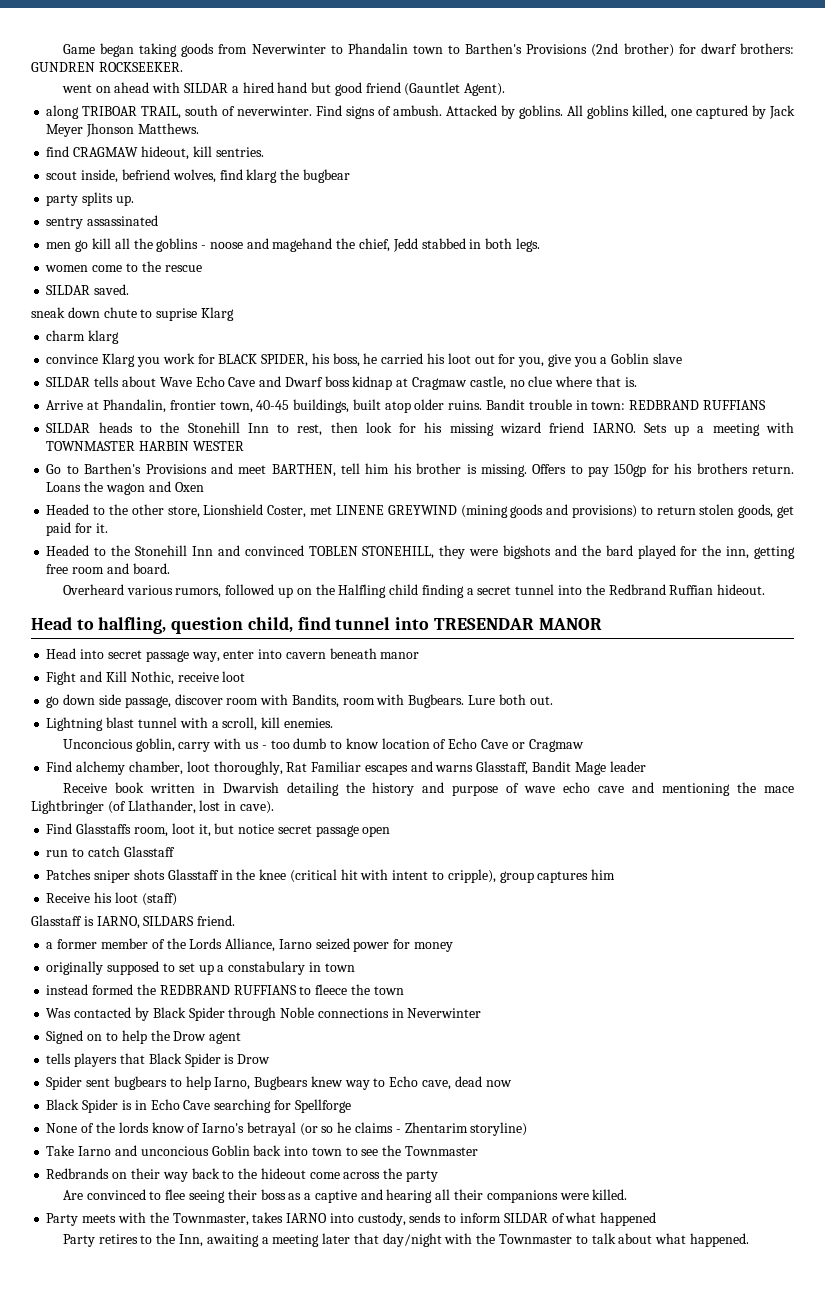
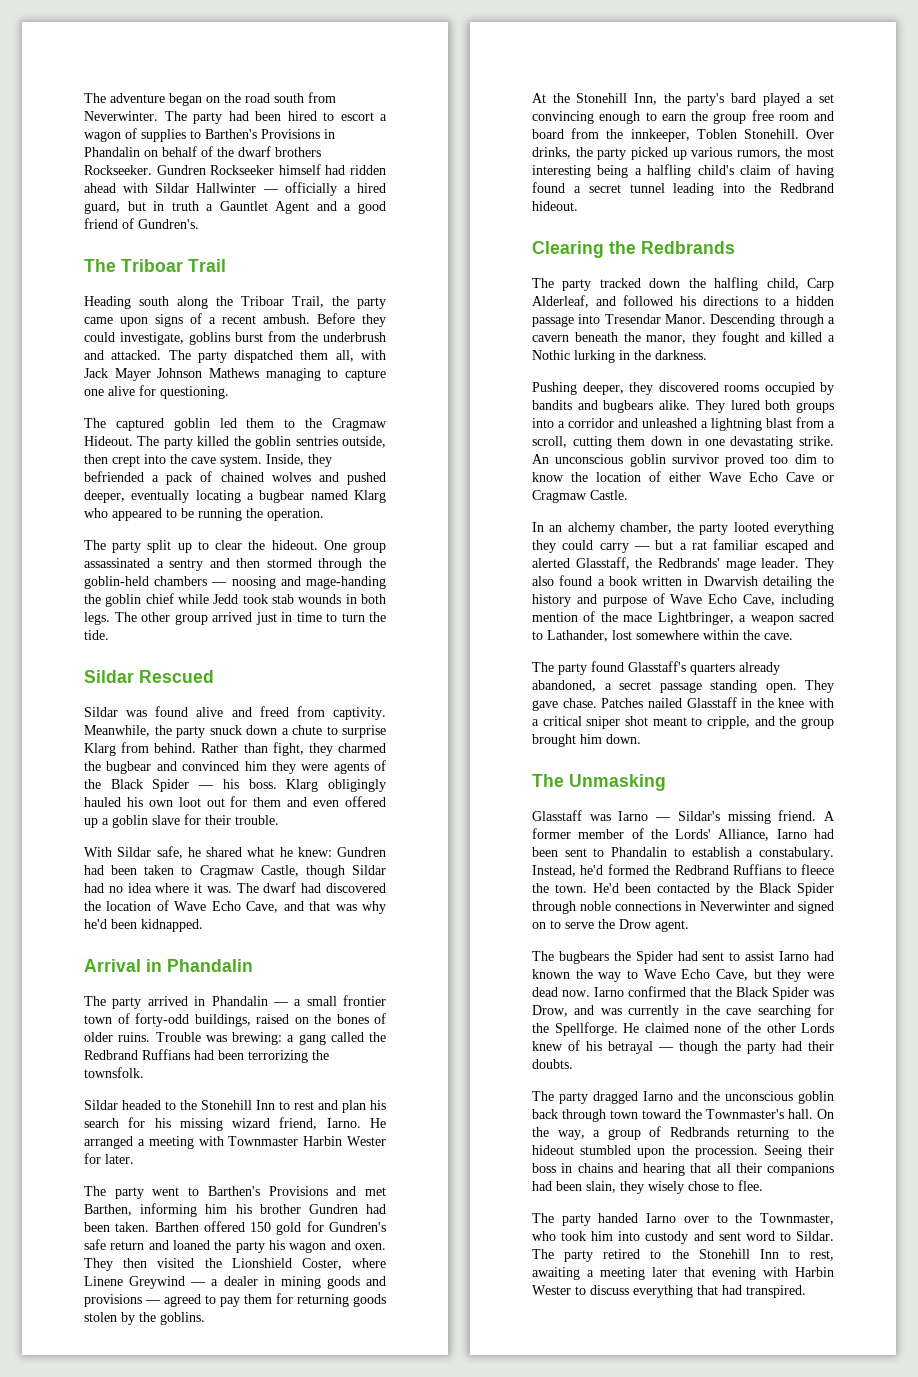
- Game began taking goods from Neverwinter to Phandalin town to Barthen's Provisions (2nd brother) for dwarf brothers: GUNDREN ROCKSEEKER.
- went on ahead with SILDAR a hired hand but good friend (Gauntlet Agent).
- along TRIBOAR TRAIL, south of neverwinter. Find signs of ambush. Attacked by goblins. All goblins killed, one captured by Jack Meyer Jhonson Matthews.
- find CRAGMAW hideout, kill sentries.
- scout inside, befriend wolves, find klarg the bugbear
- party splits up.
- sentry assassinated
- men go kill all the goblins - noose and magehand the chief, Jedd stabbed in both legs.
- women come to the rescue
- SILDAR saved.
- sneak down chute to suprise Klarg
- charm klarg
- convince Klarg you work for BLACK SPIDER, his boss, he carried his loot out for you, give you a Goblin slave
- SILDAR tells about Wave Echo Cave and Dwarf boss kidnap at Cragmaw castle, no clue where that is.
- Arrive at Phandalin, frontier town, 40-45 buildings, built atop older ruins. Bandit trouble in town: REDBRAND RUFFIANS
- SILDAR heads to the Stonehill Inn to rest, then look for his missing wizard friend IARNO. Sets up a meeting with TOWNMASTER HARBIN WESTER
- Go to Barthen's Provisions and meet BARTHEN, tell him his brother is missing. Offers to pay 150gp for his brothers return. Loans the wagon and Oxen
- Headed to the other store, Lionshield Coster, met LINENE GREYWIND (mining goods and provisions) to return stolen goods, get paid for it.
- Headed to the Stonehill Inn and convinced TOBLEN STONEHILL, they were bigshots and the bard played for the inn, getting free room and board.
- Overheard various rumors, followed up on the Halfling child finding a secret tunnel into the Redbrand Ruffian hideout.
+ The adventure began on the road south from Neverwinter. The party had been hired to escort a wagon of supplies to Barthen's Provisions in Phandalin on behalf of the dwarf brothers Rockseeker. Gundren Rockseeker himself had ridden ahead with Sildar Hallwinter — officially a hired guard, but in truth a Gauntlet Agent and a good friend of Gundren's.
+ The Triboar Trail
+ Heading south along the Triboar Trail, the party came upon signs of a recent ambush. Before they could investigate, goblins burst from the underbrush and attacked. The party dispatched them all, with Jack Mayer Johnson Mathews managing to capture one alive for questioning.
+ The captured goblin led them to the Cragmaw Hideout. The party killed the goblin sentries outside, then crept into the cave system. Inside, they befriended a pack of chained wolves and pushed deeper, eventually locating a bugbear named Klarg who appeared to be running the operation.
+ The party split up to clear the hideout. One group assassinated a sentry and then stormed through the goblin-held chambers — noosing and mage-handing the goblin chief while Jedd took stab wounds in both legs. The other group arrived just in time to turn the tide.
+ Sildar Rescued
+ Sildar was found alive and freed from captivity. Meanwhile, the party snuck down a chute to surprise Klarg from behind. Rather than fight, they charmed the bugbear and convinced him they were agents of the Black Spider — his boss. Klarg obligingly hauled his own loot out for them and even offered up a goblin slave for their trouble.
+ With Sildar safe, he shared what he knew: Gundren had been taken to Cragmaw Castle, though Sildar had no idea where it was. The dwarf had discovered the location of Wave Echo Cave, and that was why he'd been kidnapped.
+ Arrival in Phandalin
+ The party arrived in Phandalin — a small frontier town of forty-odd buildings, raised on the bones of older ruins. Trouble was brewing: a gang called the Redbrand Ruffians had been terrorizing the townsfolk.
+ Sildar headed to the Stonehill Inn to rest and plan his search for his missing wizard friend, Iarno. He arranged a meeting with Townmaster Harbin Wester for later.
+ The party went to Barthen's Provisions and met Barthen, informing him his brother Gundren had been taken. Barthen offered 150 gold for Gundren's safe return and loaned the party his wagon and oxen. They then visited the Lionshield Coster, where Linene Greywind — a dealer in mining goods and provisions — agreed to pay them for returning goods stolen by the goblins.
+ At the Stonehill Inn, the party's bard played a set convincing enough to earn the group free room and board from the innkeeper, Toblen Stonehill. Over drinks, the party picked up various rumors, the most interesting being a halfling child's claim of having found a secret tunnel leading into the Redbrand hideout.
- Head to halfling, question child, find tunnel into TRESENDAR MANOR
- Head into secret passage way, enter into cavern beneath manor
- Fight and Kill Nothic, receive loot
- go down side passage, discover room with Bandits, room with Bugbears. Lure both out.
- Lightning blast tunnel with a scroll, kill enemies.
- Unconcious goblin, carry with us - too dumb to know location of Echo Cave or Cragmaw
- Find alchemy chamber, loot thoroughly, Rat Familiar escapes and warns Glasstaff, Bandit Mage leader
- Receive book written in Dwarvish detailing the history and purpose of wave echo cave and mentioning the mace Lightbringer (of Llathander, lost in cave).
- Find Glasstaffs room, loot it, but notice secret passage open
- run to catch Glasstaff
- Patches sniper shots Glasstaff in the knee (critical hit with intent to cripple), group captures him
- Receive his loot (staff)
- Glasstaff is IARNO, SILDARS friend.
- a former member of the Lords Alliance, Iarno seized power for money
- originally supposed to set up a constabulary in town
- instead formed the REDBRAND RUFFIANS to fleece the town
- Was contacted by Black Spider through Noble connections in Neverwinter
- Signed on to help the Drow agent
- tells players that Black Spider is Drow
- Spider sent bugbears to help Iarno, Bugbears knew way to Echo cave, dead now
- Black Spider is in Echo Cave searching for Spellforge
- None of the lords know of Iarno's betrayal (or so he claims - Zhentarim storyline)
- Take Iarno and unconcious Goblin back into town to see the Townmaster
- Redbrands on their way back to the hideout come across the party
- Are convinced to flee seeing their boss as a captive and hearing all their companions were killed.
- Party meets with the Townmaster, takes IARNO into custody, sends to inform SILDAR of what happened
- Party retires to the Inn, awaiting a meeting later that day/night with the Townmaster to talk about what happened.
+ Clearing the Redbrands
+ The party tracked down the halfling child, Carp Alderleaf, and followed his directions to a hidden passage into Tresendar Manor. Descending through a cavern beneath the manor, they fought and killed a Nothic lurking in the darkness.
+ Pushing deeper, they discovered rooms occupied by bandits and bugbears alike. They lured both groups into a corridor and unleashed a lightning blast from a scroll, cutting them down in one devastating strike. An unconscious goblin survivor proved too dim to know the location of either Wave Echo Cave or Cragmaw Castle.
+ In an alchemy chamber, the party looted everything they could carry — but a rat familiar escaped and alerted Glasstaff, the Redbrands' mage leader. They also found a book written in Dwarvish detailing the history and purpose of Wave Echo Cave, including mention of the mace Lightbringer, a weapon sacred to Lathander, lost somewhere within the cave.
+ The party found Glasstaff's quarters already abandoned, a secret passage standing open. They gave chase. Patches nailed Glasstaff in the knee with a critical sniper shot meant to cripple, and the group brought him down.
+ The Unmasking
+ Glasstaff was Iarno — Sildar's missing friend. A former member of the Lords' Alliance, Iarno had been sent to Phandalin to establish a constabulary. Instead, he'd formed the Redbrand Ruffians to fleece the town. He'd been contacted by the Black Spider through noble connections in Neverwinter and signed on to serve the Drow agent.
+ The bugbears the Spider had sent to assist Iarno had known the way to Wave Echo Cave, but they were dead now. Iarno confirmed that the Black Spider was Drow, and was currently in the cave searching for the Spellforge. He claimed none of the other Lords knew of his betrayal — though the party had their doubts.
+ The party dragged Iarno and the unconscious goblin back through town toward the Townmaster's hall. On the way, a group of Redbrands returning to the hideout stumbled upon the procession. Seeing their boss in chains and hearing that all their companions had been slain, they wisely chose to flee.
+ The party handed Iarno over to the Townmaster, who took him into custody and sent word to Sildar. The party retired to the Stonehill Inn to rest, awaiting a meeting later that evening with Harbin Wester to discuss everything that had transpired.

